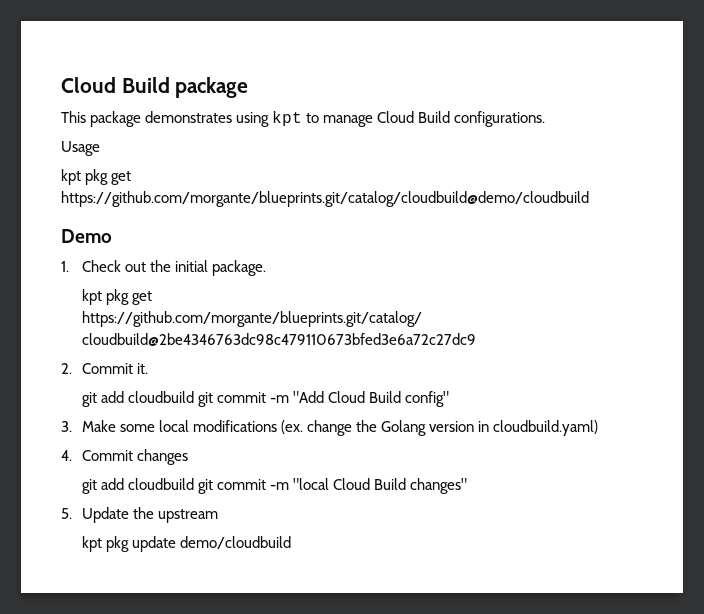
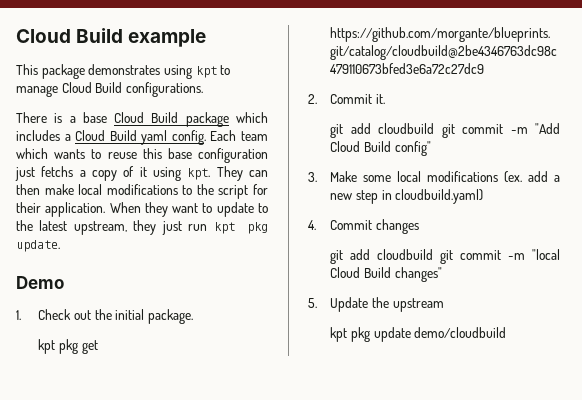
- Cloud Build package
+ Cloud Build example
- Usage
- kpt pkg get https://github.com/morgante/blueprints.git/catalog/cloudbuild@demo/cloudbuild
+ There is a base Cloud Build package which includes a Cloud Build yaml config. Each team which wants to reuse this base configuration just fetchs a copy of it using kpt. They can then make local modifications to the script for their application. When they want to update to the latest upstream, they just run kpt pkg update.
- 3. Make some local modifications (ex. change the Golang version in cloudbuild.yaml)
+ 3. Make some local modifications (ex. add a new step in cloudbuild.yaml)

